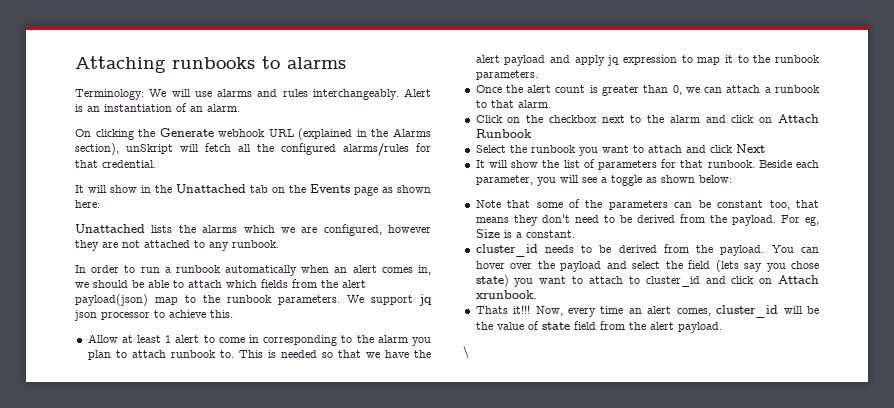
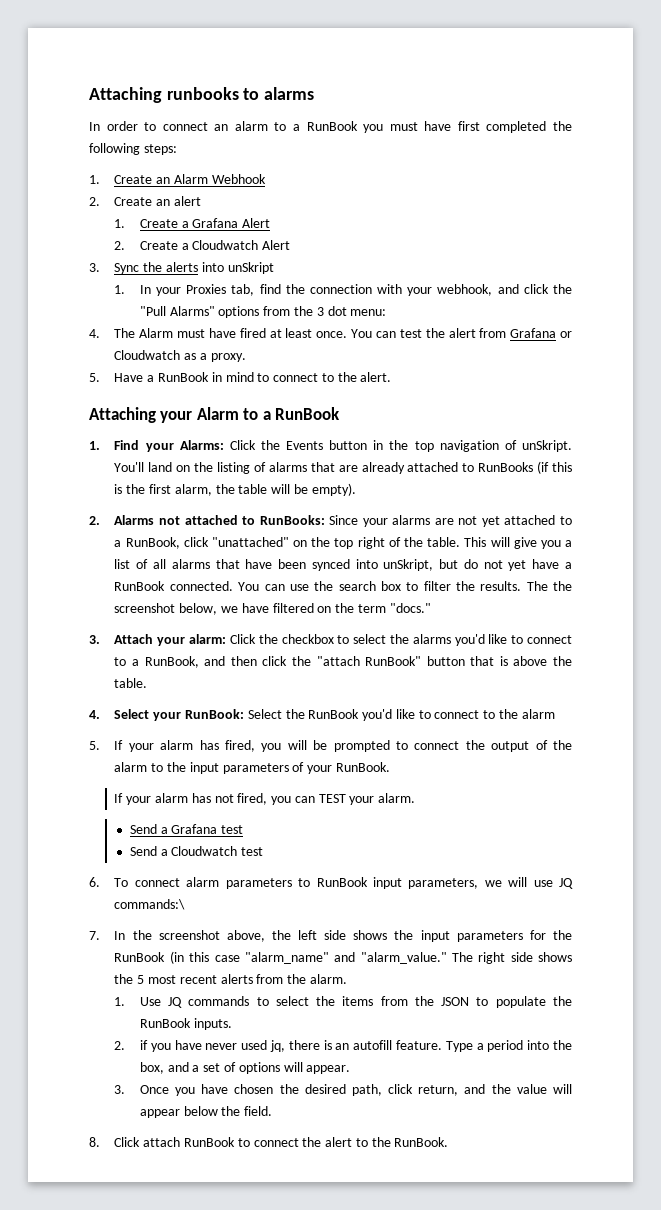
- Terminology: We will use alarms and rules interchangeably. Alert is an instantiation of an alarm.
- On clicking the Generate webhook URL (explained in the Alarms section), unSkript will fetch all the configured alarms/rules for that credential.
- It will show in the Unattached tab on the Events page as shown here:
- Unattached lists the alarms which we are configured, however they are not attached to any runbook.
- In order to run a runbook automatically when an alert comes in, we should be able to attach which fields from the alert payload(json) map to the runbook parameters. We support jq json processor to achieve this.
- Allow at least 1 alert to come in corresponding to the alarm you plan to attach runbook to. This is needed so that we have the alert payload and apply jq expression to map it to the runbook parameters.
- Once the alert count is greater than 0, we can attach a runbook to that alarm.
- Click on the checkbox next to the alarm and click on Attach Runbook
- Select the runbook you want to attach and click Next
- It will show the list of parameters for that runbook. Beside each parameter, you will see a toggle as shown below:
- Note that some of the parameters can be constant too, that means they don't need to be derived from the payload. For eg, Size is a constant.
- cluster_id needs to be derived from the payload. You can hover over the payload and select the field (lets say you chose state) you want to attach to cluster_id and click on Attach xrunbook.
- Thats it!!! Now, every time an alert comes, cluster_id will be the value of state field from the alert payload.
- \
+ In order to connect an alarm to a RunBook you must have first completed the following steps:
+ 1. Create an Alarm Webhook
+ 2. Create an alert
+ 1. Create a Grafana Alert
+ 2. Create a Cloudwatch Alert
+ 3. Sync the alerts into unSkript
+ 1. In your Proxies tab, find the connection with your webhook, and click the "Pull Alarms" options from the 3 dot menu:
+ 4. The Alarm must have fired at least once. You can test the alert from Grafana or Cloudwatch as a proxy.
+ 5. Have a RunBook in mind to connect to the alert.
+ Attaching your Alarm to a RunBook
+ 1. Find your Alarms: Click the Events button in the top navigation of unSkript. You'll land on the listing of alarms that are already attached to RunBooks (if this is the first alarm, the table will be empty).
+ 2. Alarms not attached to RunBooks: Since your alarms are not yet attached to a RunBook, click "unattached" on the top right of the table. This will give you a list of all alarms that have been synced into unSkript, but do not yet have a RunBook connected. You can use the search box to filter the results. The the screenshot below, we have filtered on the term "docs."
+ 3. Attach your alarm: Click the checkbox to select the alarms you'd like to connect to a RunBook, and then click the "attach RunBook" button that is above the table.
+ 4. Select your RunBook: Select the RunBook you'd like to connect to the alarm
+ 5. If your alarm has fired, you will be prompted to connect the output of the alarm to the input parameters of your RunBook.
+ If your alarm has not fired, you can TEST your alarm.
+ Send a Grafana test
+ Send a Cloudwatch test
+ 6. To connect alarm parameters to RunBook input parameters, we will use JQ commands:\
+ 7. In the screenshot above, the left side shows the input parameters for the RunBook (in this case "alarm_name" and "alarm_value." The right side shows the 5 most recent alerts from the alarm.
+ 1. Use JQ commands to select the items from the JSON to populate the RunBook inputs.
+ 2. if you have never used jq, there is an autofill feature. Type a period into the box, and a set of options will appear.
+ 3. Once you have chosen the desired path, click return, and the value will appear below the field.
+ 8. Click attach RunBook to connect the alert to the RunBook.

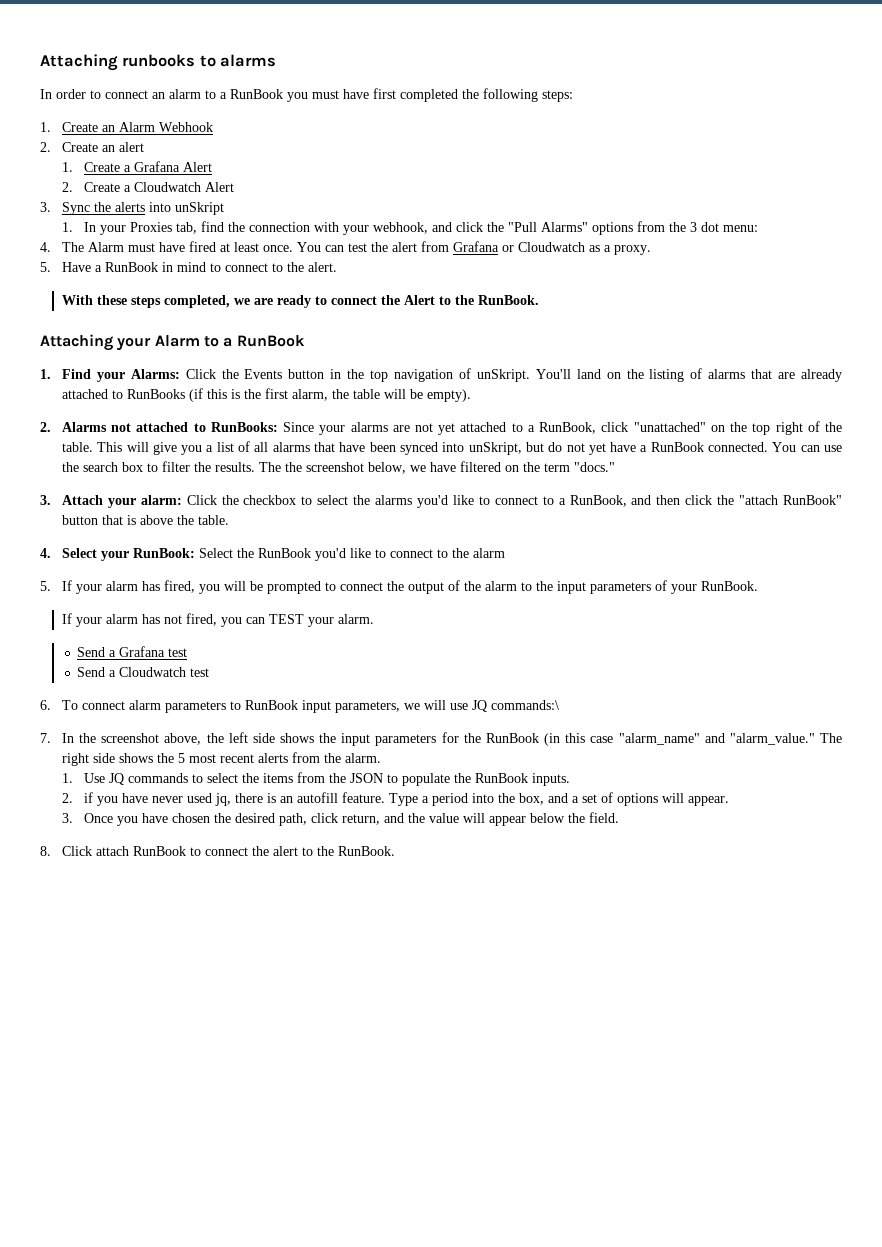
+ With these steps completed, we are ready to connect the Alert to the RunBook.

